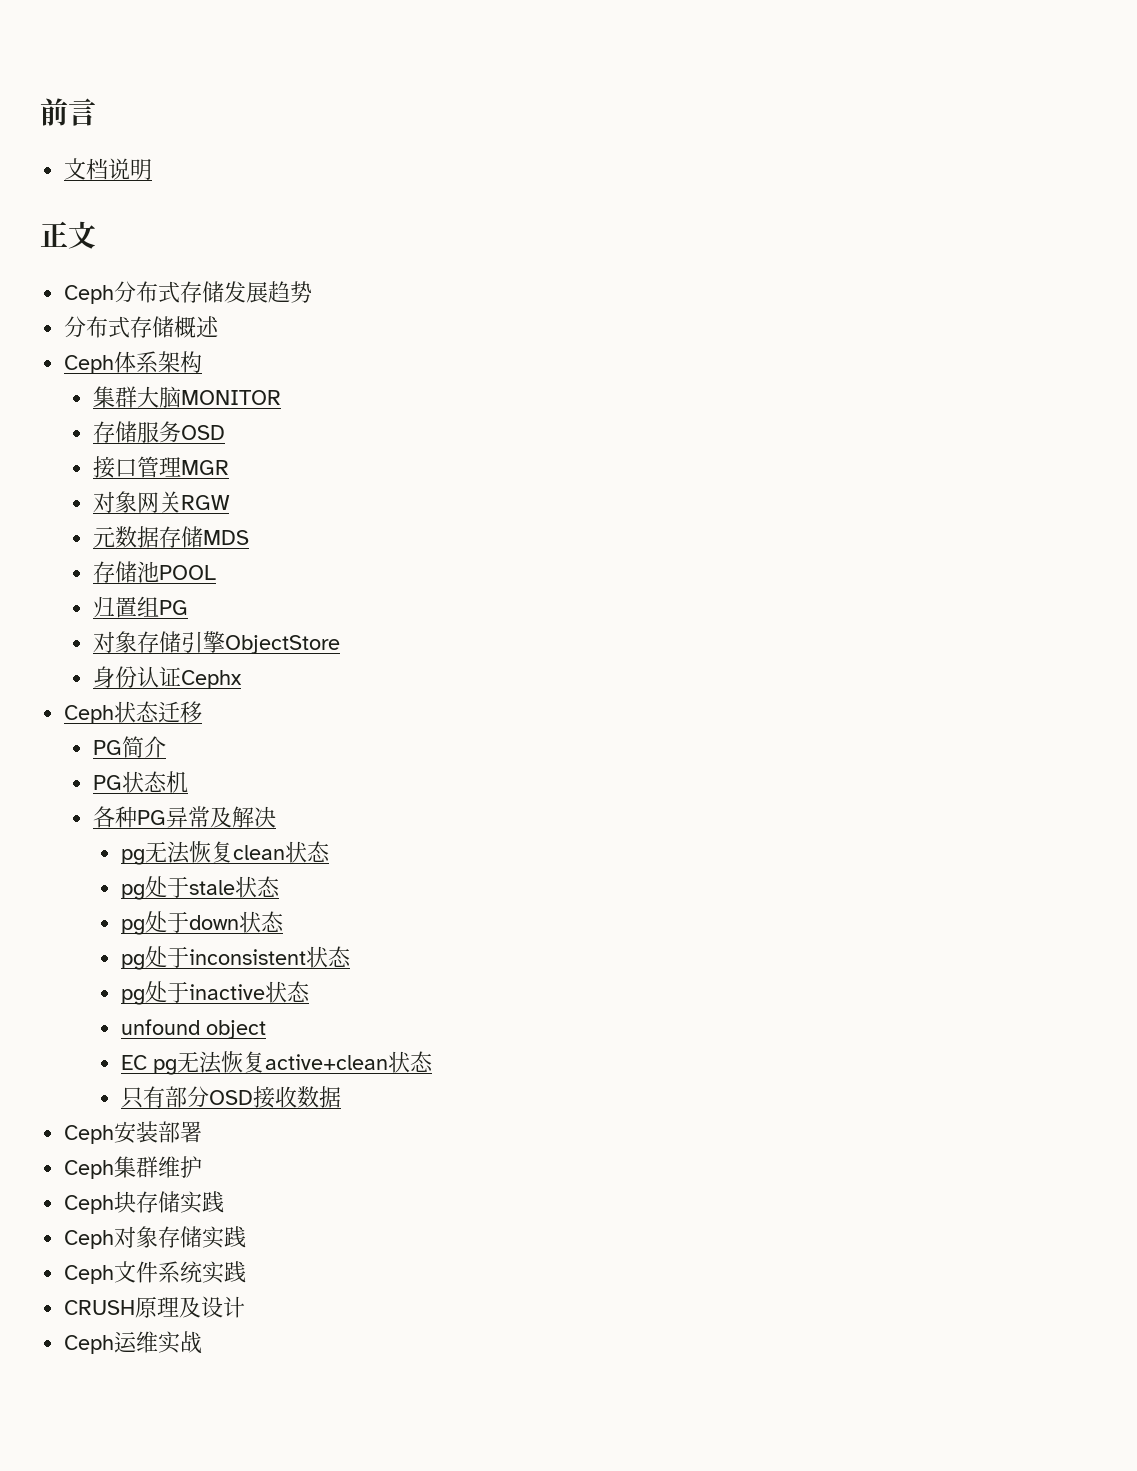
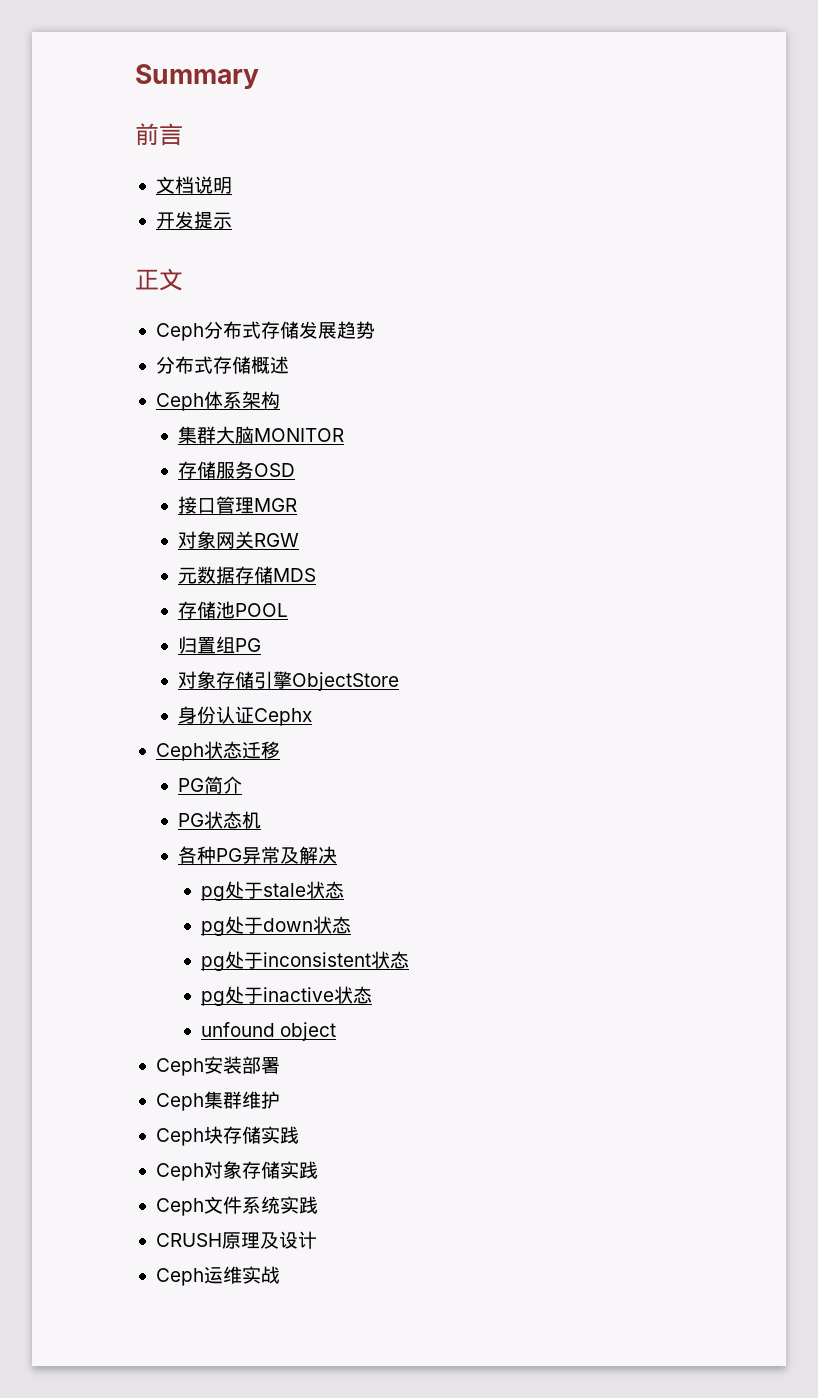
+ Summary
+ 开发提示
- pg无法恢复clean状态
- EC pg无法恢复active+clean状态
- 只有部分OSD接收数据

